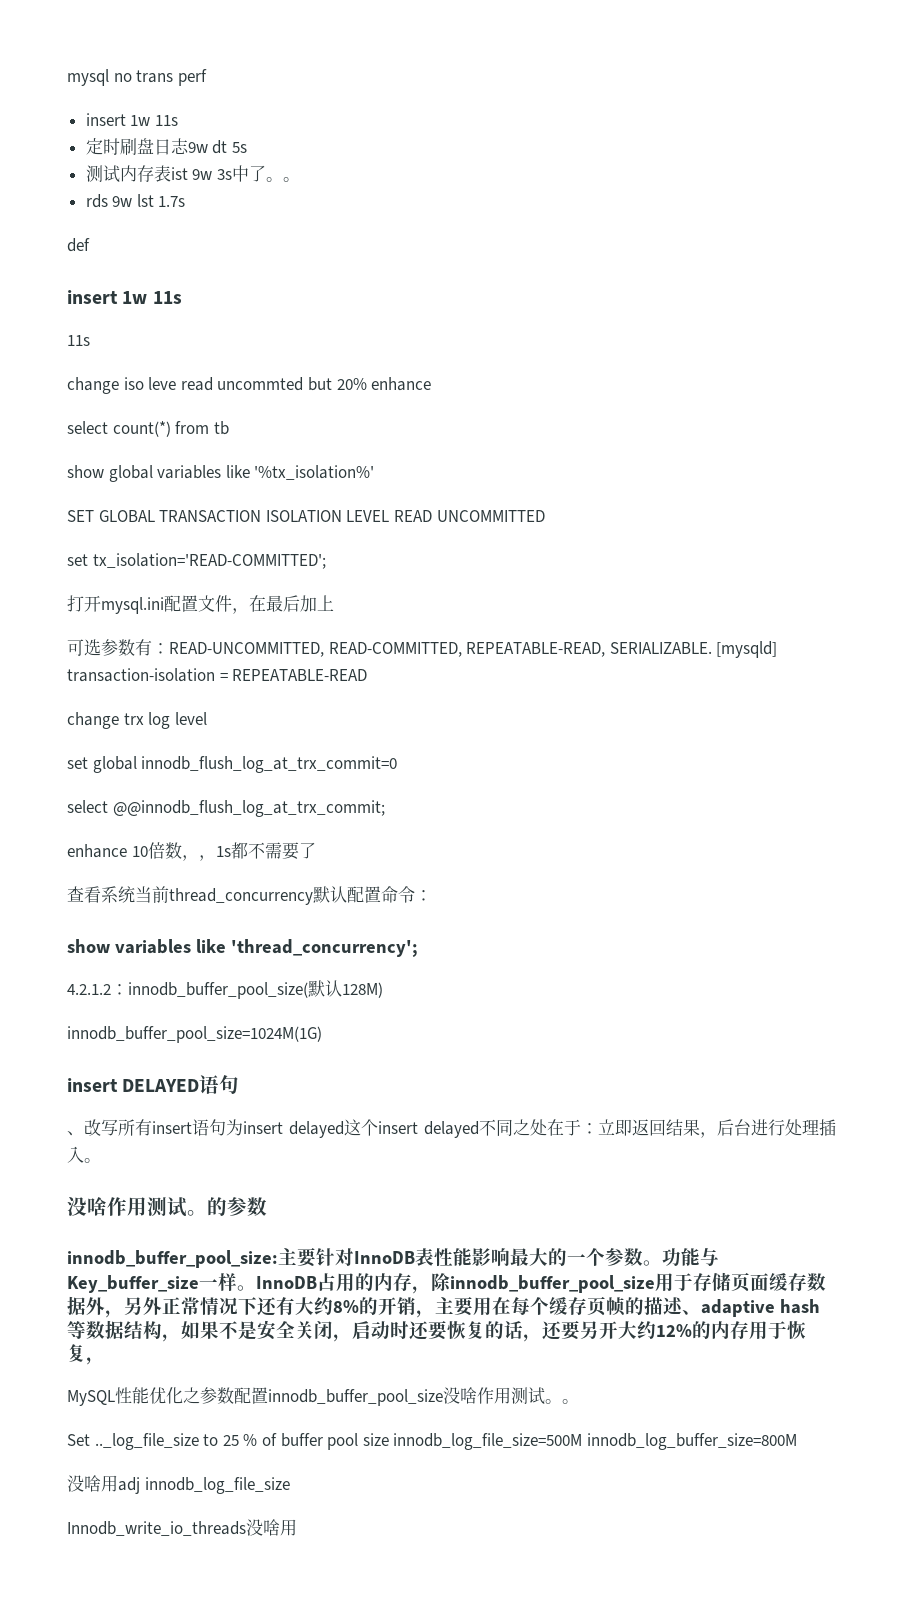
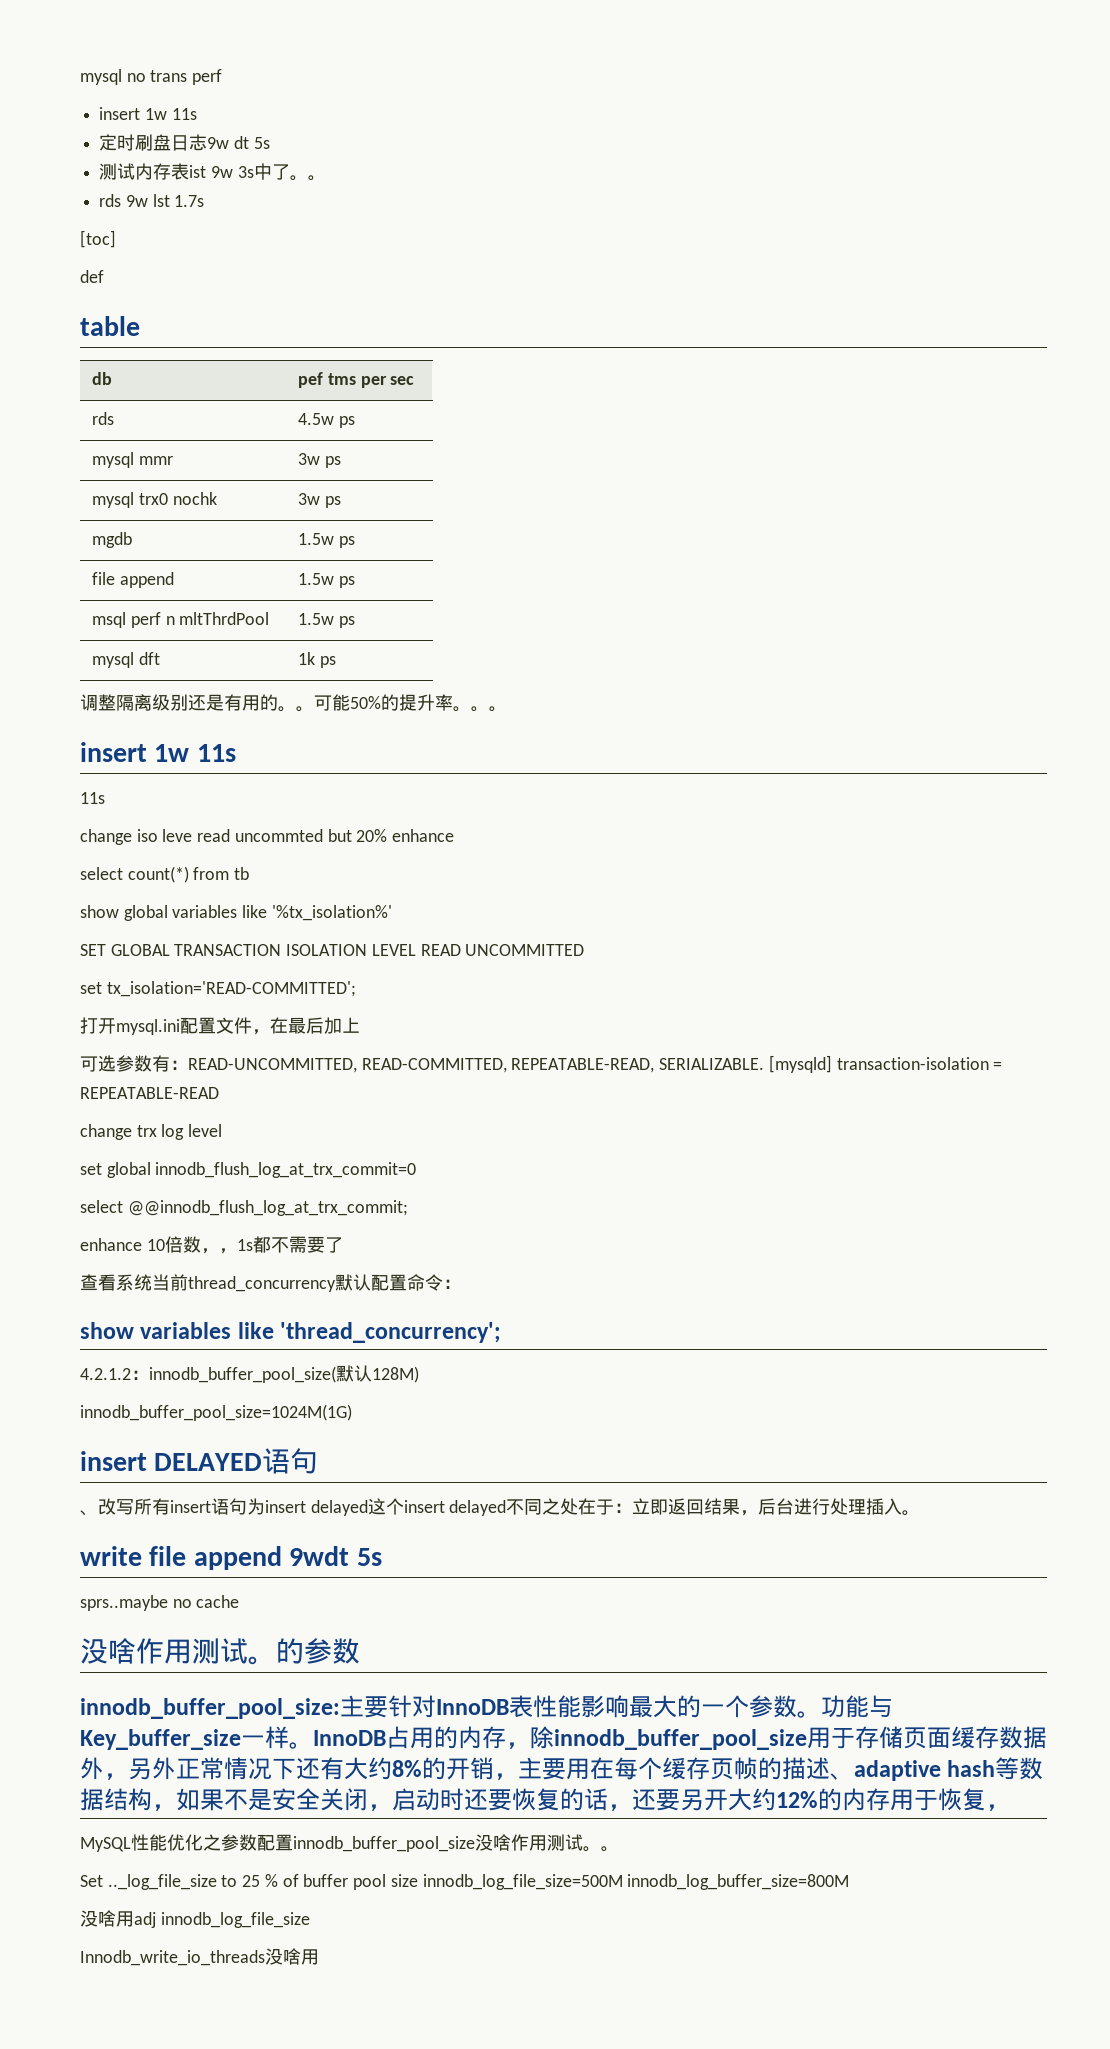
+ [toc]
+ table
+ db | pef tms per sec
+ rds | 4.5w ps
+ mysql mmr | 3w ps
+ mysql trx0 nochk | 3w ps
+ mgdb | 1.5w ps
+ file append | 1.5w ps
+ msql perf n mltThrdPool | 1.5w ps
+ mysql dft | 1k ps
+ 调整隔离级别还是有用的。。可能50%的提升率。。。
+ write file append 9wdt 5s
+ sprs..maybe no cache

